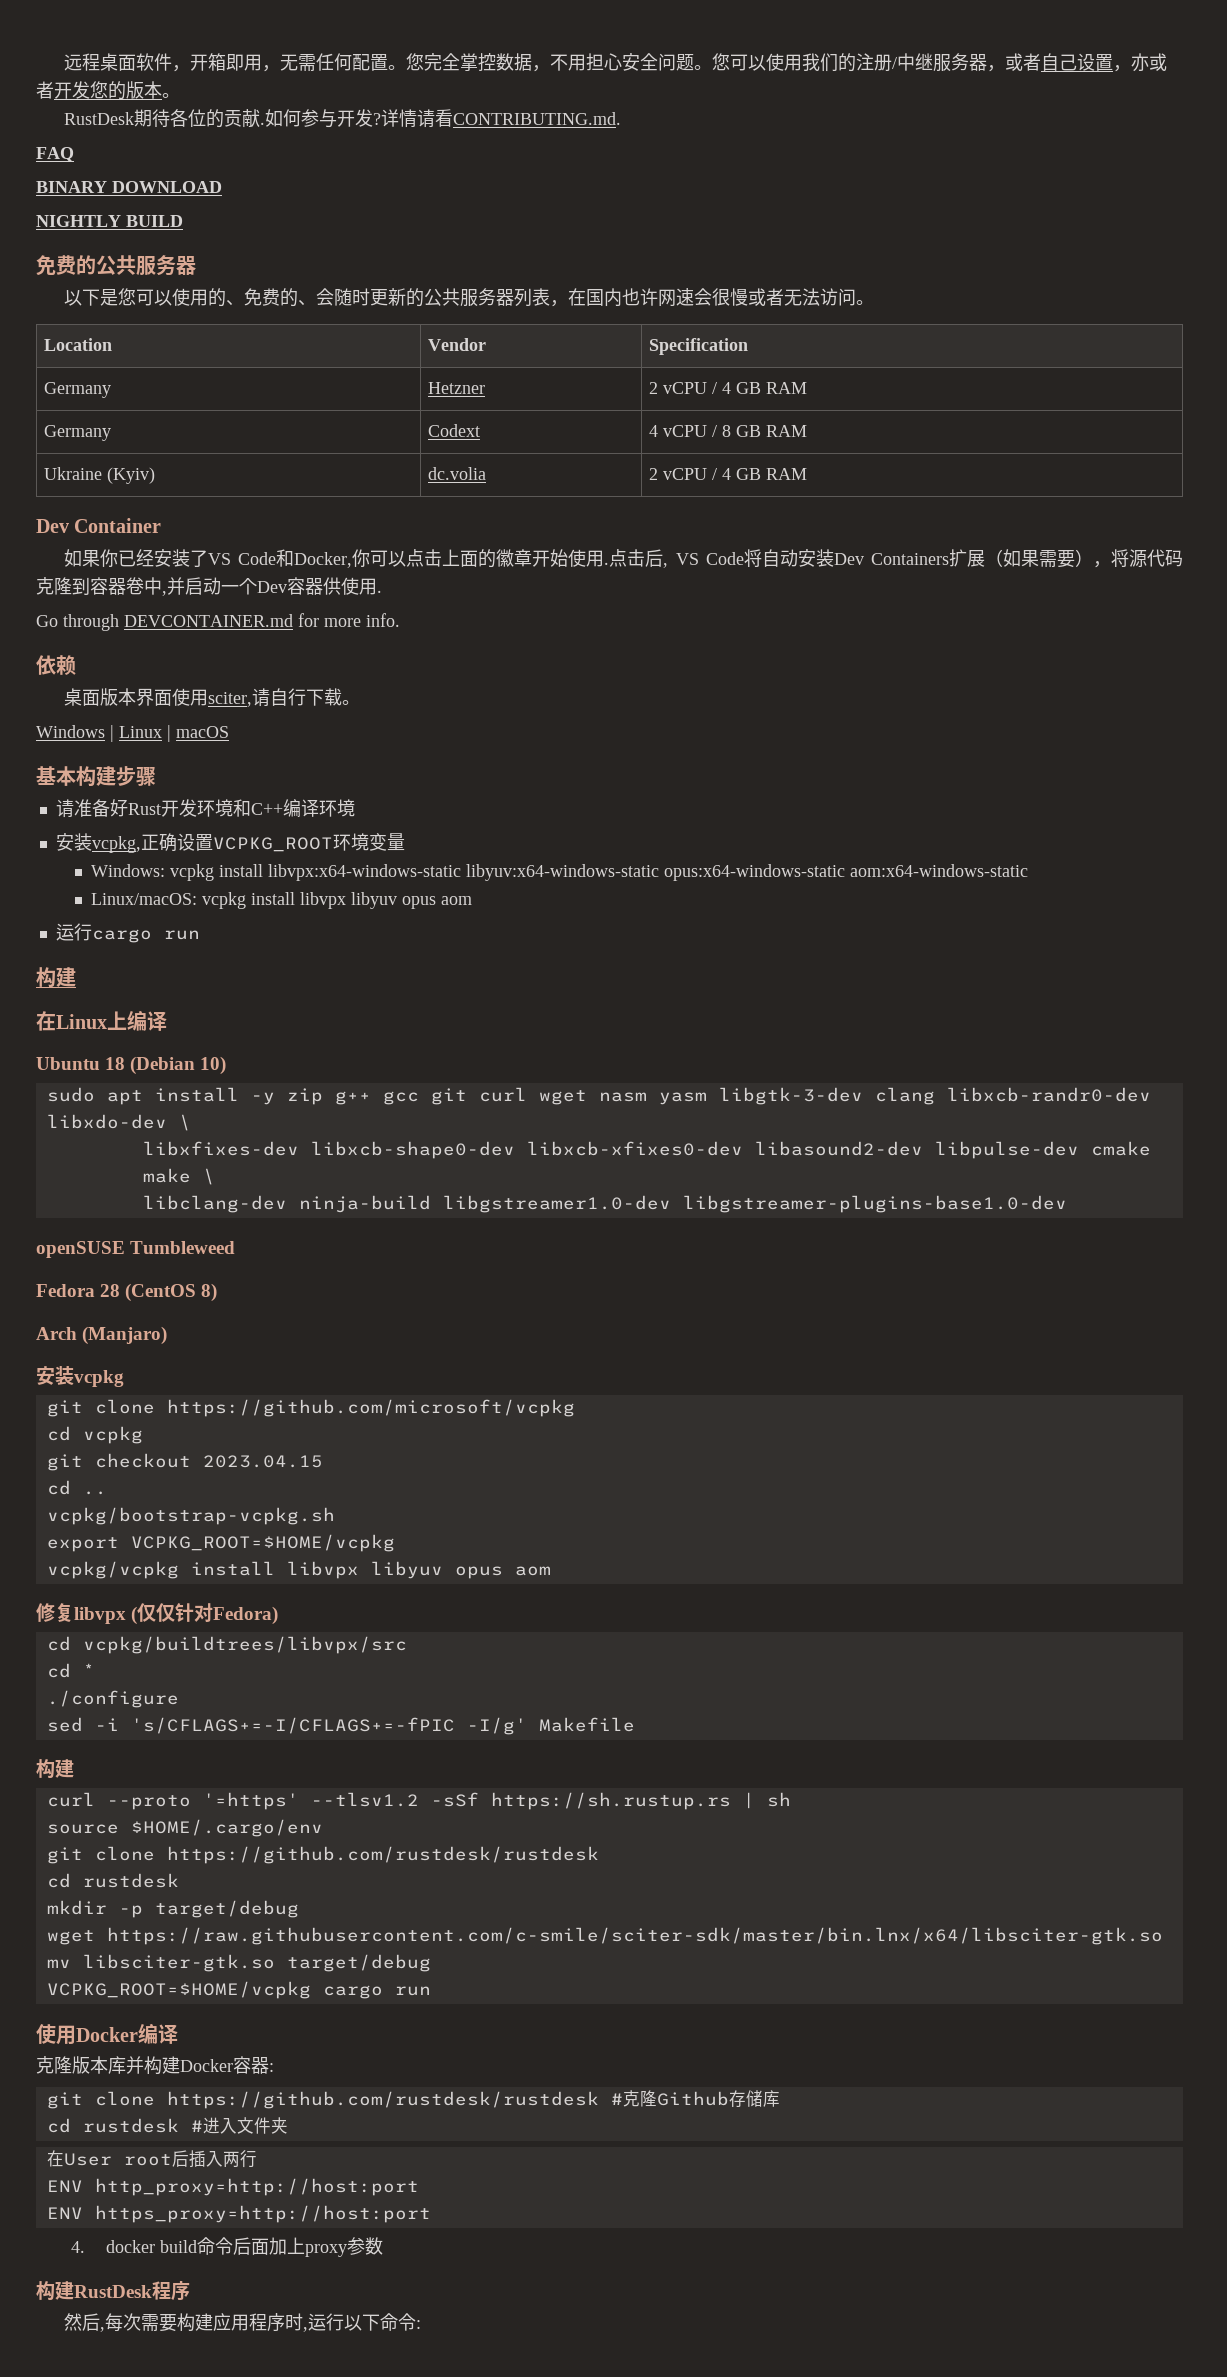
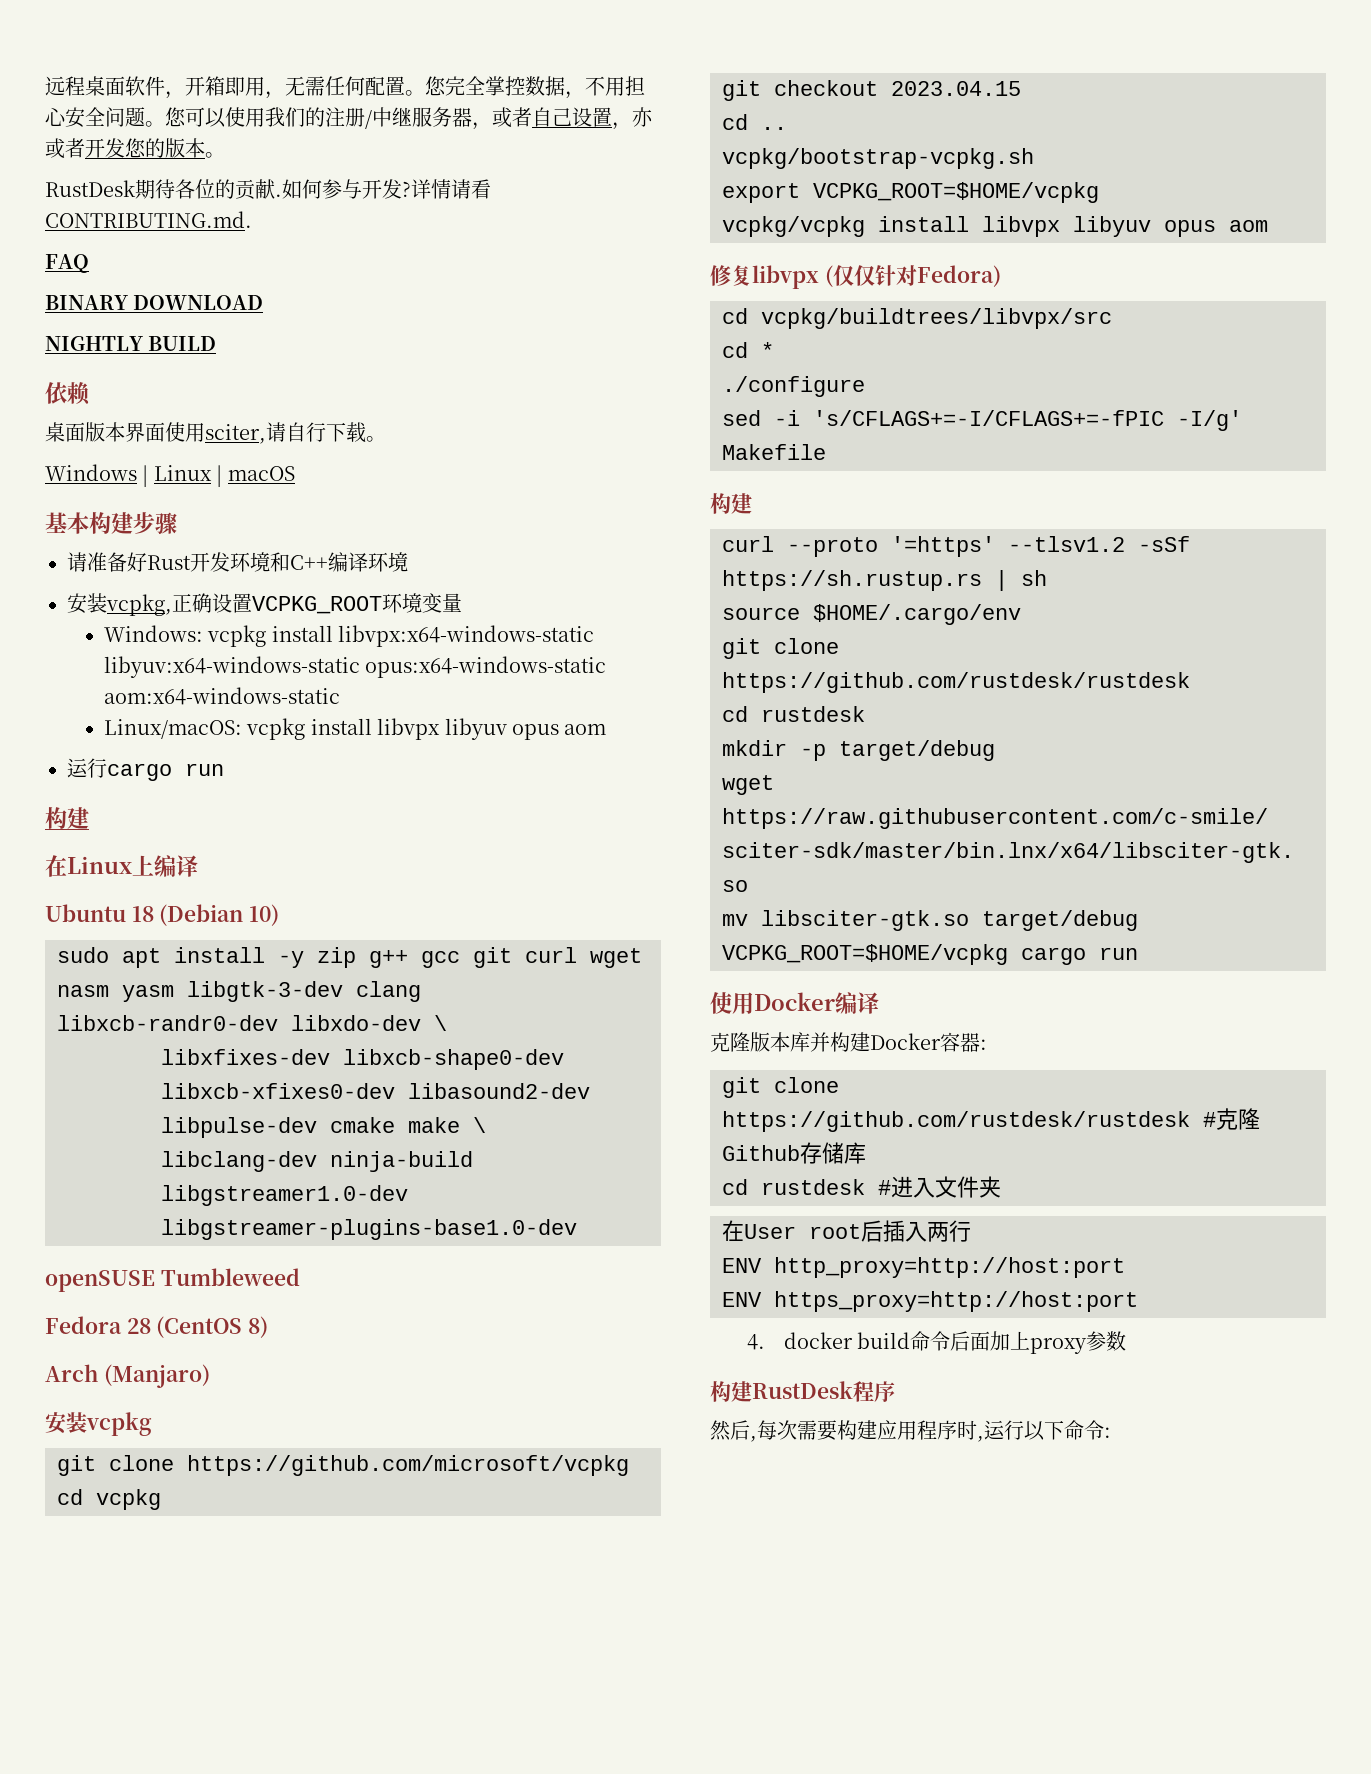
- 免费的公共服务器
- 以下是您可以使用的、免费的、会随时更新的公共服务器列表，在国内也许网速会很慢或者无法访问。
- Location | Vendor | Specification
- Germany | Hetzner | 2 vCPU / 4 GB RAM
- Germany | Codext | 4 vCPU / 8 GB RAM
- Ukraine (Kyiv) | dc.volia | 2 vCPU / 4 GB RAM
- Dev Container
- 如果你已经安装了VS Code和Docker,你可以点击上面的徽章开始使用.点击后, VS Code将自动安装Dev Containers扩展（如果需要），将源代码克隆到容器卷中,并启动一个Dev容器供使用.
- Go through DEVCONTAINER.md for more info.

